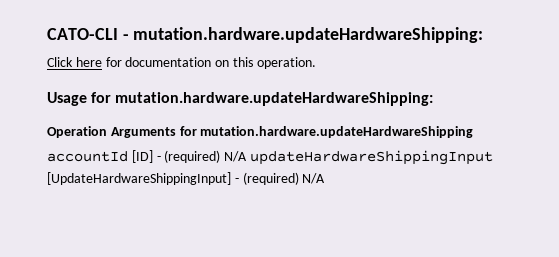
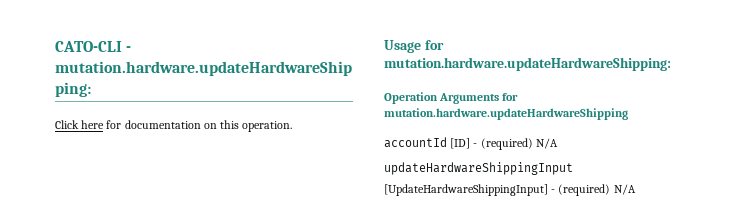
- accountId [ID] - (required) N/A updateHardwareShippingInput [UpdateHardwareShippingInput] - (required) N/A
+ accountId [ID] - (required) N/A
+ updateHardwareShippingInput [UpdateHardwareShippingInput] - (required) N/A

